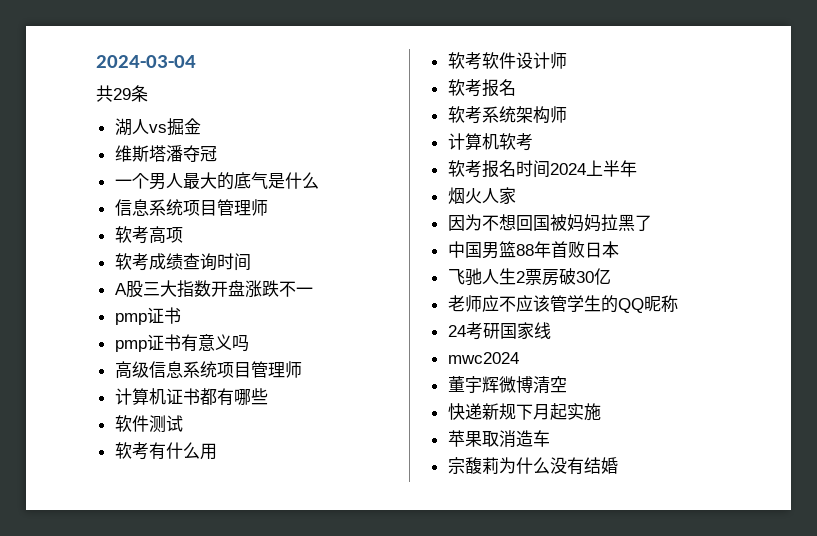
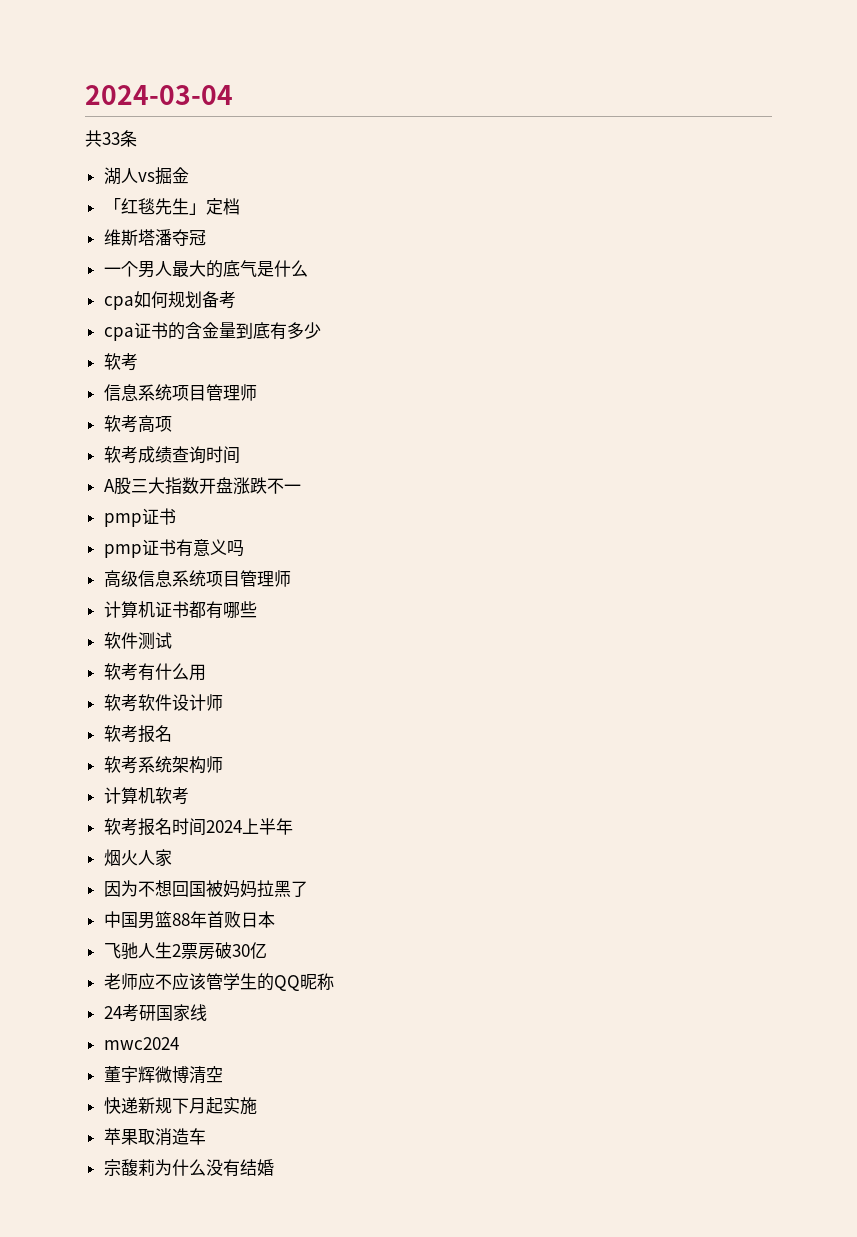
- 共29条
+ 共33条
+ 「红毯先生」定档
+ cpa如何规划备考
+ cpa证书的含金量到底有多少
+ 软考

